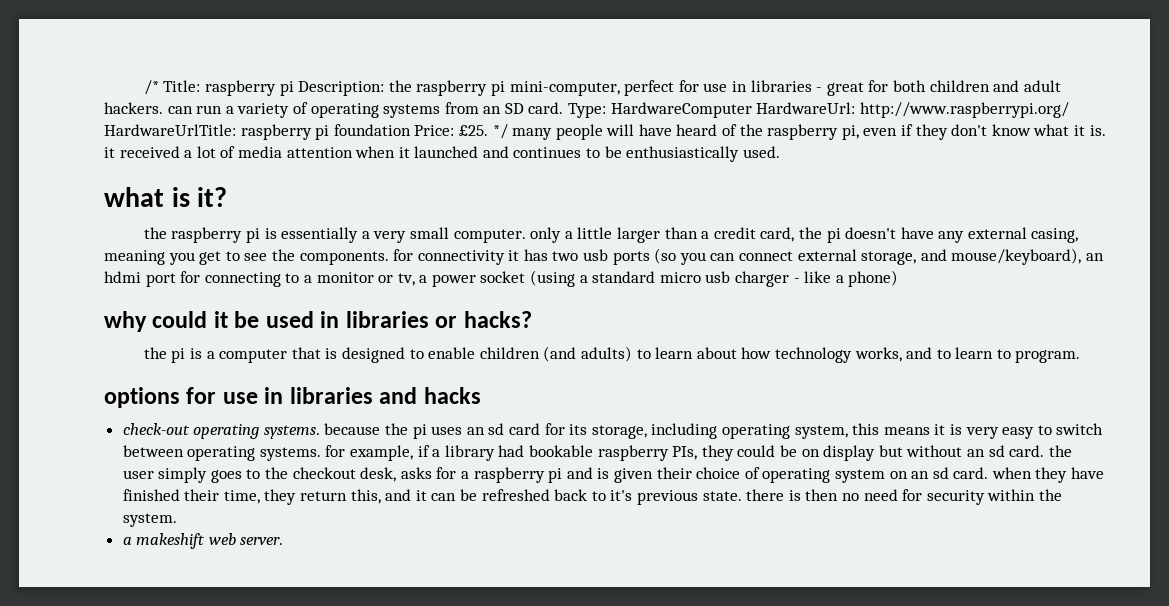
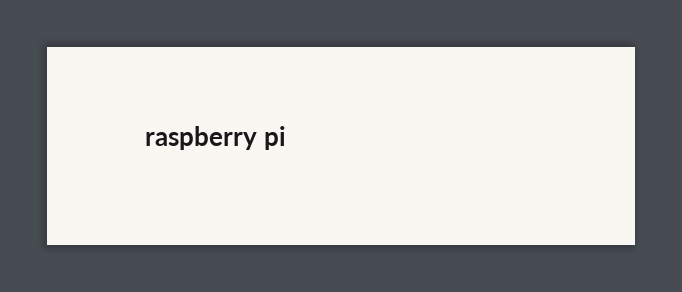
- /* Title: raspberry pi Description: the raspberry pi mini-computer, perfect for use in libraries - great for both children and adult hackers. can run a variety of operating systems from an SD card. Type: HardwareComputer HardwareUrl: http://www.raspberrypi.org/ HardwareUrlTitle: raspberry pi foundation Price: £25. */ many people will have heard of the raspberry pi, even if they don't know what it is. it received a lot of media attention when it launched and continues to be enthusiastically used.
- what is it?
- the raspberry pi is essentially a very small computer. only a little larger than a credit card, the pi doesn't have any external casing, meaning you get to see the components. for connectivity it has two usb ports (so you can connect external storage, and mouse/keyboard), an hdmi port for connecting to a monitor or tv, a power socket (using a standard micro usb charger - like a phone)
- why could it be used in libraries or hacks?
- the pi is a computer that is designed to enable children (and adults) to learn about how technology works, and to learn to program.
- options for use in libraries and hacks
- check-out operating systems. because the pi uses an sd card for its storage, including operating system, this means it is very easy to switch between operating systems. for example, if a library had bookable raspberry PIs, they could be on display but without an sd card. the user simply goes to the checkout desk, asks for a raspberry pi and is given their choice of operating system on an sd card. when they have finished their time, they return this, and it can be refreshed back to it's previous state. there is then no need for security within the system.
- a makeshift web server.
+ raspberry pi

